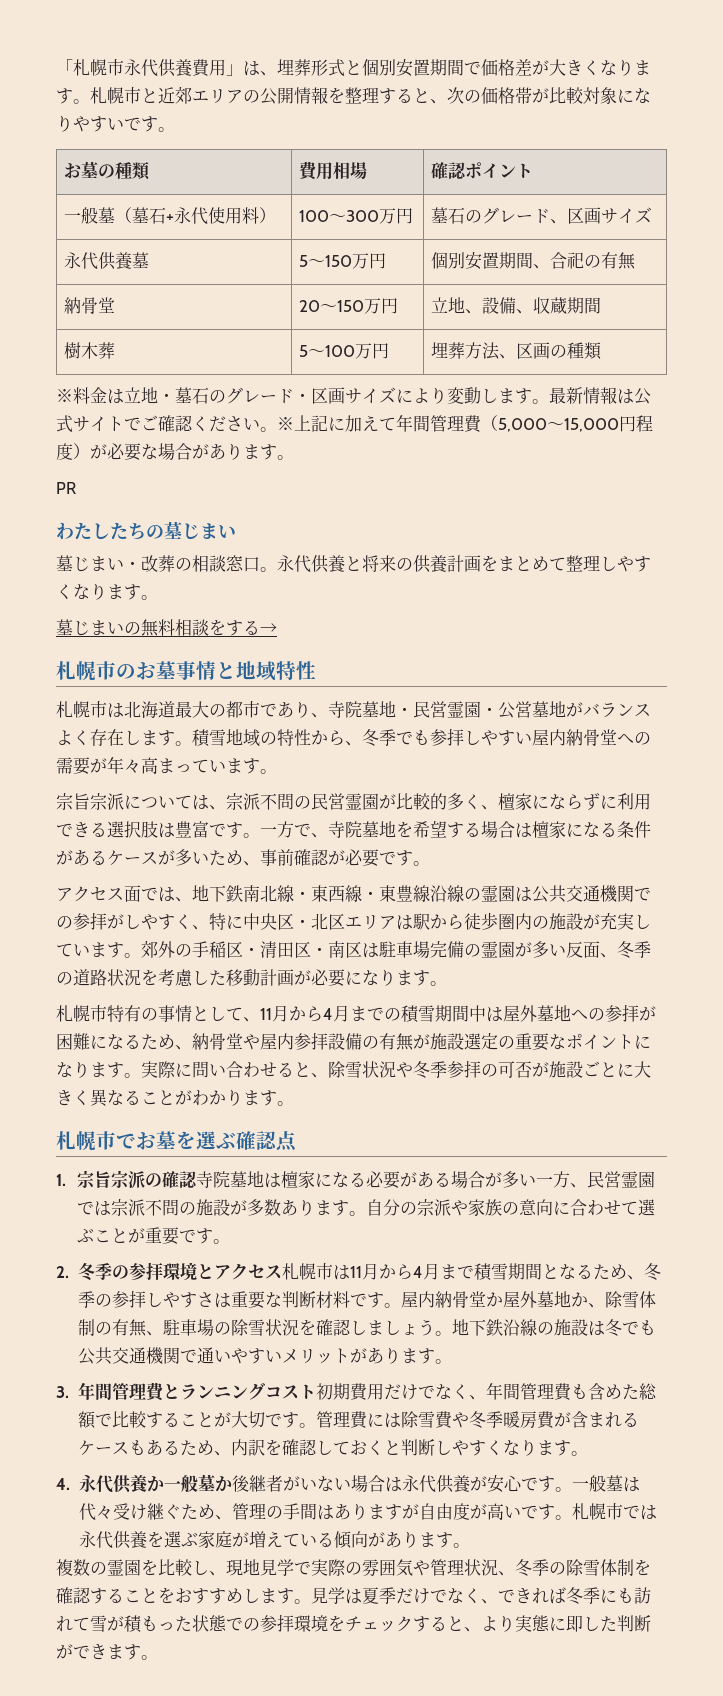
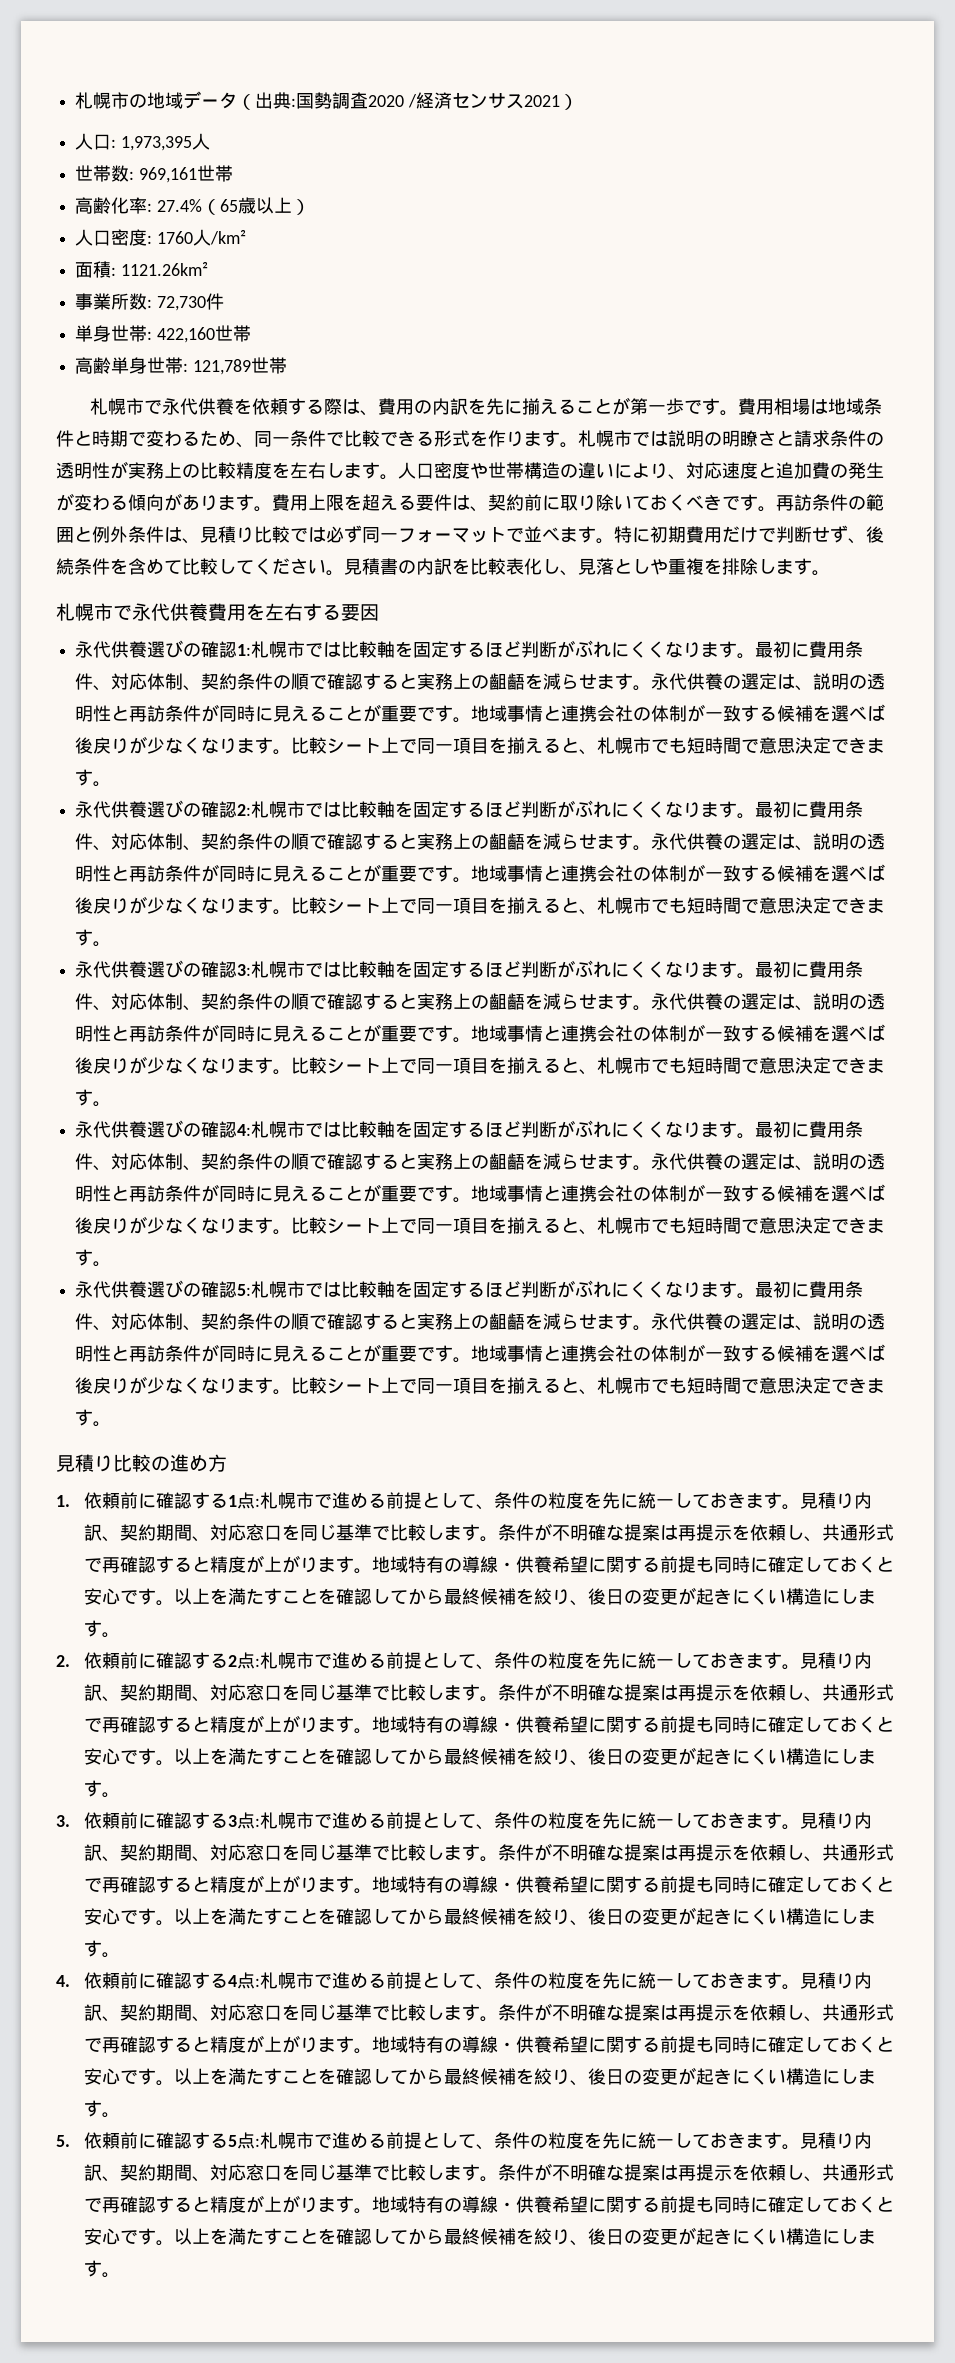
- 「札幌市永代供養費用」は、埋葬形式と個別安置期間で価格差が大きくなります。札幌市と近郊エリアの公開情報を整理すると、次の価格帯が比較対象になりやすいです。
- お墓の種類 | 費用相場 | 確認ポイント
- 一般墓（墓石+永代使用料） | 100〜300万円 | 墓石のグレード、区画サイズ
- 永代供養墓 | 5〜150万円 | 個別安置期間、合祀の有無
- 納骨堂 | 20〜150万円 | 立地、設備、収蔵期間
- 樹木葬 | 5〜100万円 | 埋葬方法、区画の種類
- ※料金は立地・墓石のグレード・区画サイズにより変動します。最新情報は公式サイトでご確認ください。※上記に加えて年間管理費（5,000〜15,000円程度）が必要な場合があります。
- PR
- わたしたちの墓じまい
- 墓じまい・改葬の相談窓口。永代供養と将来の供養計画をまとめて整理しやすくなります。
- 墓じまいの無料相談をする→
- 札幌市のお墓事情と地域特性
- 札幌市は北海道最大の都市であり、寺院墓地・民営霊園・公営墓地がバランスよく存在します。積雪地域の特性から、冬季でも参拝しやすい屋内納骨堂への需要が年々高まっています。
- 宗旨宗派については、宗派不問の民営霊園が比較的多く、檀家にならずに利用できる選択肢は豊富です。一方で、寺院墓地を希望する場合は檀家になる条件があるケースが多いため、事前確認が必要です。
- アクセス面では、地下鉄南北線・東西線・東豊線沿線の霊園は公共交通機関での参拝がしやすく、特に中央区・北区エリアは駅から徒歩圏内の施設が充実しています。郊外の手稲区・清田区・南区は駐車場完備の霊園が多い反面、冬季の道路状況を考慮した移動計画が必要になります。
- 札幌市特有の事情として、11月から4月までの積雪期間中は屋外墓地への参拝が困難になるため、納骨堂や屋内参拝設備の有無が施設選定の重要なポイントになります。実際に問い合わせると、除雪状況や冬季参拝の可否が施設ごとに大きく異なることがわかります。
- 札幌市でお墓を選ぶ確認点
- 1.宗旨宗派の確認寺院墓地は檀家になる必要がある場合が多い一方、民営霊園では宗派不問の施設が多数あります。自分の宗派や家族の意向に合わせて選ぶことが重要です。
- 2.冬季の参拝環境とアクセス札幌市は11月から4月まで積雪期間となるため、冬季の参拝しやすさは重要な判断材料です。屋内納骨堂か屋外墓地か、除雪体制の有無、駐車場の除雪状況を確認しましょう。地下鉄沿線の施設は冬でも公共交通機関で通いやすいメリットがあります。
- 3.年間管理費とランニングコスト初期費用だけでなく、年間管理費も含めた総額で比較することが大切です。管理費には除雪費や冬季暖房費が含まれるケースもあるため、内訳を確認しておくと判断しやすくなります。
- 4.永代供養か一般墓か後継者がいない場合は永代供養が安心です。一般墓は代々受け継ぐため、管理の手間はありますが自由度が高いです。札幌市では永代供養を選ぶ家庭が増えている傾向があります。
- 複数の霊園を比較し、現地見学で実際の雰囲気や管理状況、冬季の除雪体制を確認することをおすすめします。見学は夏季だけでなく、できれば冬季にも訪れて雪が積もった状態での参拝環境をチェックすると、より実態に即した判断ができます。
+ 札幌市の地域データ（出典:国勢調査2020 /経済センサス2021）
+ 人口: 1,973,395人
+ 世帯数: 969,161世帯
+ 高齢化率: 27.4%（65歳以上）
+ 人口密度: 1760人/km²
+ 面積: 1121.26km²
+ 事業所数: 72,730件
+ 単身世帯: 422,160世帯
+ 高齢単身世帯: 121,789世帯
+ 札幌市で永代供養を依頼する際は、費用の内訳を先に揃えることが第一歩です。費用相場は地域条件と時期で変わるため、同一条件で比較できる形式を作ります。札幌市では説明の明瞭さと請求条件の透明性が実務上の比較精度を左右します。人口密度や世帯構造の違いにより、対応速度と追加費の発生が変わる傾向があります。費用上限を超える要件は、契約前に取り除いておくべきです。再訪条件の範囲と例外条件は、見積り比較では必ず同一フォーマットで並べます。特に初期費用だけで判断せず、後続条件を含めて比較してください。見積書の内訳を比較表化し、見落としや重複を排除します。
+ 札幌市で永代供養費用を左右する要因
+ 永代供養選びの確認1:札幌市では比較軸を固定するほど判断がぶれにくくなります。最初に費用条件、対応体制、契約条件の順で確認すると実務上の齟齬を減らせます。永代供養の選定は、説明の透明性と再訪条件が同時に見えることが重要です。地域事情と連携会社の体制が一致する候補を選べば後戻りが少なくなります。比較シート上で同一項目を揃えると、札幌市でも短時間で意思決定できます。
+ 永代供養選びの確認2:札幌市では比較軸を固定するほど判断がぶれにくくなります。最初に費用条件、対応体制、契約条件の順で確認すると実務上の齟齬を減らせます。永代供養の選定は、説明の透明性と再訪条件が同時に見えることが重要です。地域事情と連携会社の体制が一致する候補を選べば後戻りが少なくなります。比較シート上で同一項目を揃えると、札幌市でも短時間で意思決定できます。
+ 永代供養選びの確認3:札幌市では比較軸を固定するほど判断がぶれにくくなります。最初に費用条件、対応体制、契約条件の順で確認すると実務上の齟齬を減らせます。永代供養の選定は、説明の透明性と再訪条件が同時に見えることが重要です。地域事情と連携会社の体制が一致する候補を選べば後戻りが少なくなります。比較シート上で同一項目を揃えると、札幌市でも短時間で意思決定できます。
+ 永代供養選びの確認4:札幌市では比較軸を固定するほど判断がぶれにくくなります。最初に費用条件、対応体制、契約条件の順で確認すると実務上の齟齬を減らせます。永代供養の選定は、説明の透明性と再訪条件が同時に見えることが重要です。地域事情と連携会社の体制が一致する候補を選べば後戻りが少なくなります。比較シート上で同一項目を揃えると、札幌市でも短時間で意思決定できます。
+ 永代供養選びの確認5:札幌市では比較軸を固定するほど判断がぶれにくくなります。最初に費用条件、対応体制、契約条件の順で確認すると実務上の齟齬を減らせます。永代供養の選定は、説明の透明性と再訪条件が同時に見えることが重要です。地域事情と連携会社の体制が一致する候補を選べば後戻りが少なくなります。比較シート上で同一項目を揃えると、札幌市でも短時間で意思決定できます。
+ 見積り比較の進め方
+ 1.依頼前に確認する1点:札幌市で進める前提として、条件の粒度を先に統一しておきます。見積り内訳、契約期間、対応窓口を同じ基準で比較します。条件が不明確な提案は再提示を依頼し、共通形式で再確認すると精度が上がります。地域特有の導線・供養希望に関する前提も同時に確定しておくと安心です。以上を満たすことを確認してから最終候補を絞り、後日の変更が起きにくい構造にします。
+ 2.依頼前に確認する2点:札幌市で進める前提として、条件の粒度を先に統一しておきます。見積り内訳、契約期間、対応窓口を同じ基準で比較します。条件が不明確な提案は再提示を依頼し、共通形式で再確認すると精度が上がります。地域特有の導線・供養希望に関する前提も同時に確定しておくと安心です。以上を満たすことを確認してから最終候補を絞り、後日の変更が起きにくい構造にします。
+ 3.依頼前に確認する3点:札幌市で進める前提として、条件の粒度を先に統一しておきます。見積り内訳、契約期間、対応窓口を同じ基準で比較します。条件が不明確な提案は再提示を依頼し、共通形式で再確認すると精度が上がります。地域特有の導線・供養希望に関する前提も同時に確定しておくと安心です。以上を満たすことを確認してから最終候補を絞り、後日の変更が起きにくい構造にします。
+ 4.依頼前に確認する4点:札幌市で進める前提として、条件の粒度を先に統一しておきます。見積り内訳、契約期間、対応窓口を同じ基準で比較します。条件が不明確な提案は再提示を依頼し、共通形式で再確認すると精度が上がります。地域特有の導線・供養希望に関する前提も同時に確定しておくと安心です。以上を満たすことを確認してから最終候補を絞り、後日の変更が起きにくい構造にします。
+ 5.依頼前に確認する5点:札幌市で進める前提として、条件の粒度を先に統一しておきます。見積り内訳、契約期間、対応窓口を同じ基準で比較します。条件が不明確な提案は再提示を依頼し、共通形式で再確認すると精度が上がります。地域特有の導線・供養希望に関する前提も同時に確定しておくと安心です。以上を満たすことを確認してから最終候補を絞り、後日の変更が起きにくい構造にします。

